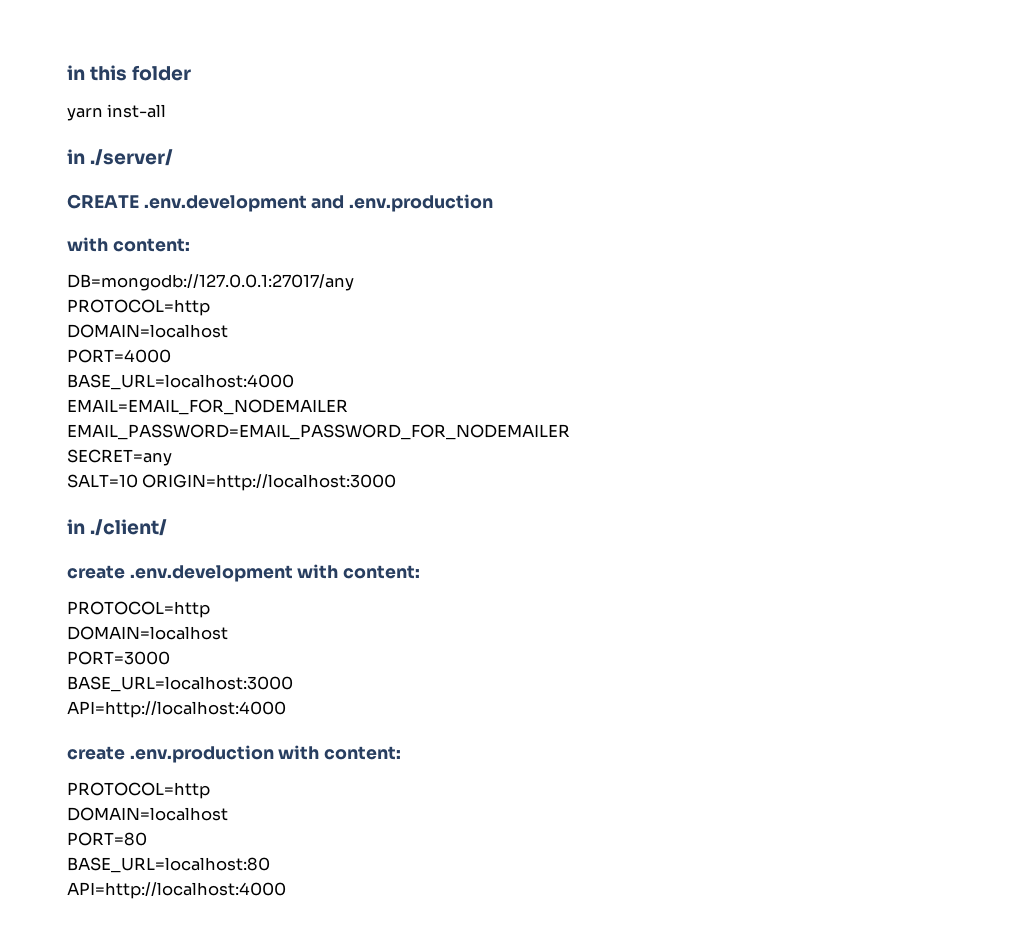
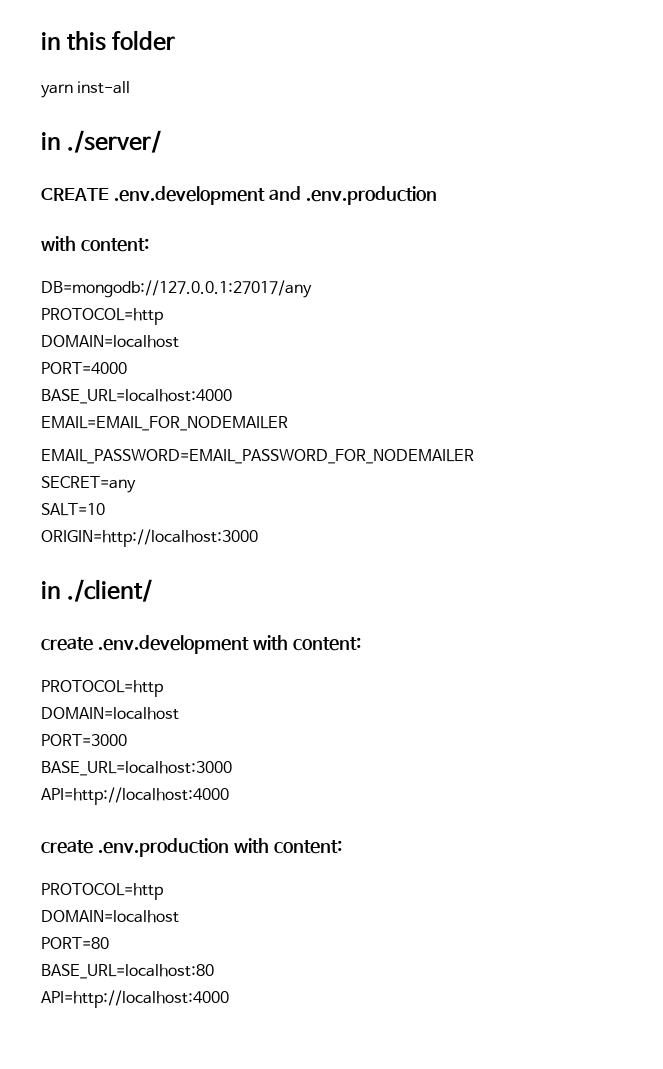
- SALT=10 ORIGIN=http://localhost:3000
+ SALT=10
+ ORIGIN=http://localhost:3000

